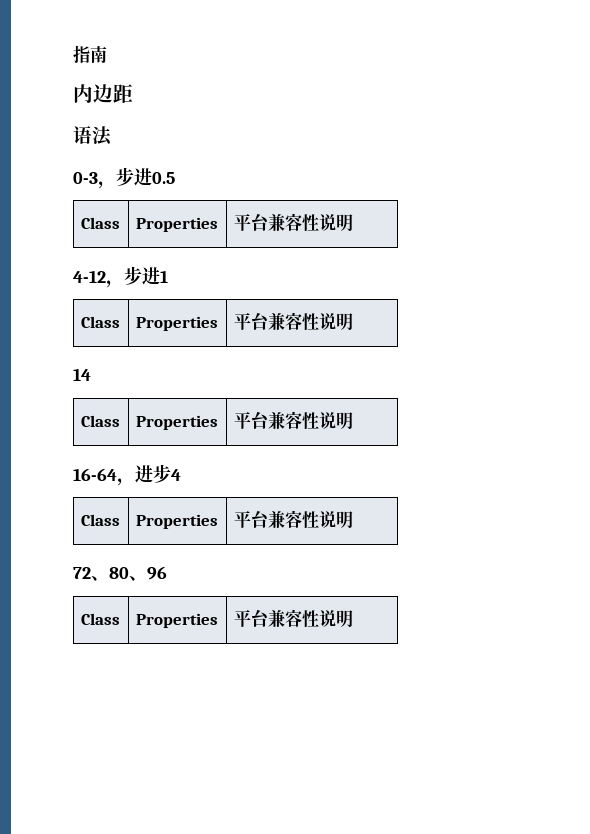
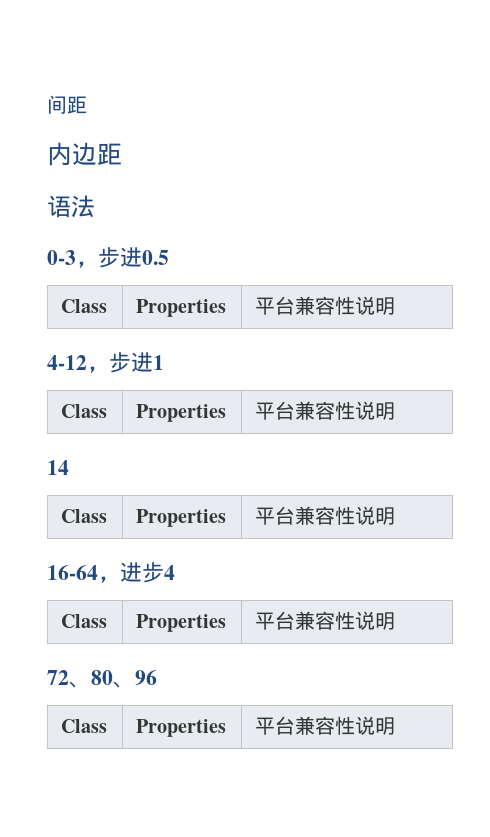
- 指南
+ 间距

